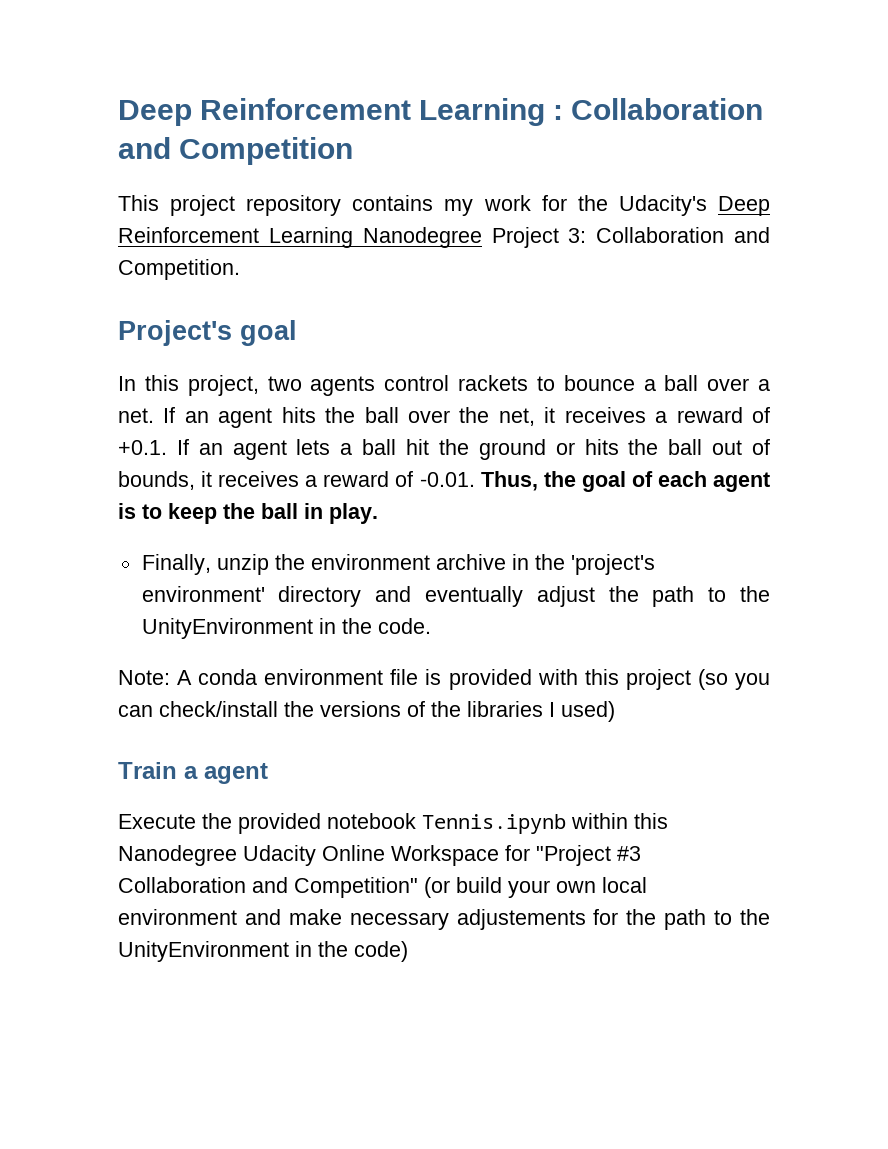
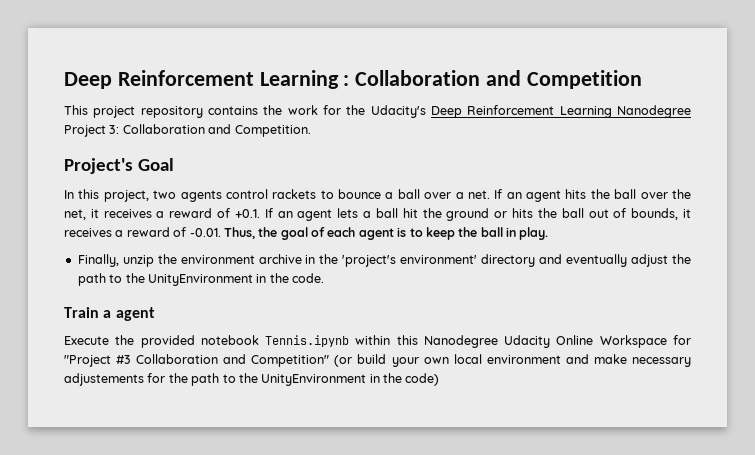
- This project repository contains my work for the Udacity's Deep Reinforcement Learning Nanodegree Project 3: Collaboration and Competition.
+ This project repository contains the work for the Udacity's Deep Reinforcement Learning Nanodegree Project 3: Collaboration and Competition.
- Project's goal
+ Project's Goal
- Note: A conda environment file is provided with this project (so you can check/install the versions of the libraries I used)

